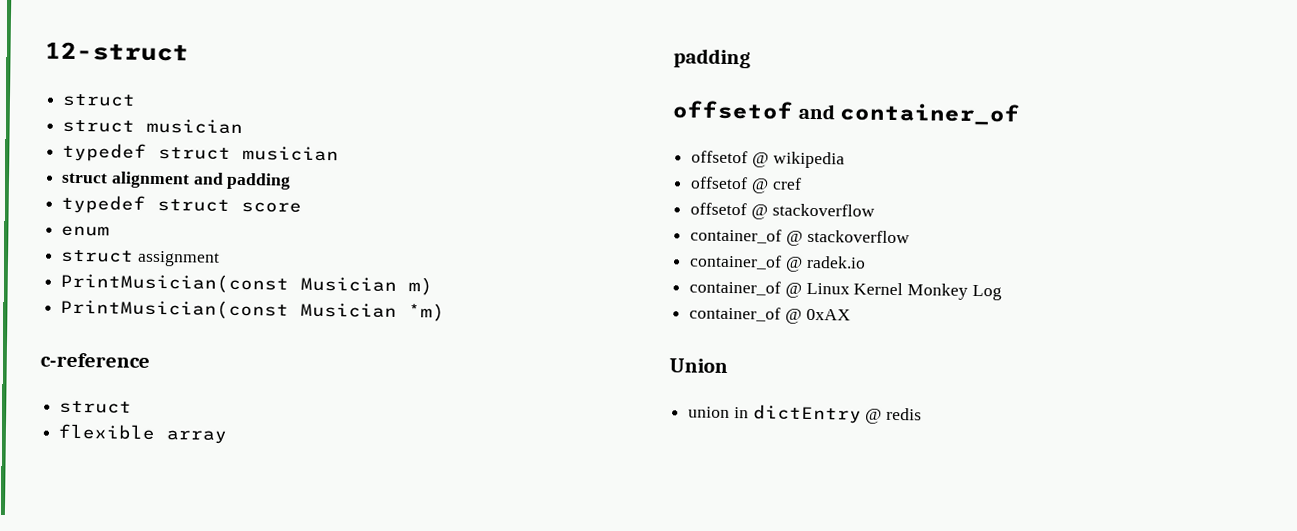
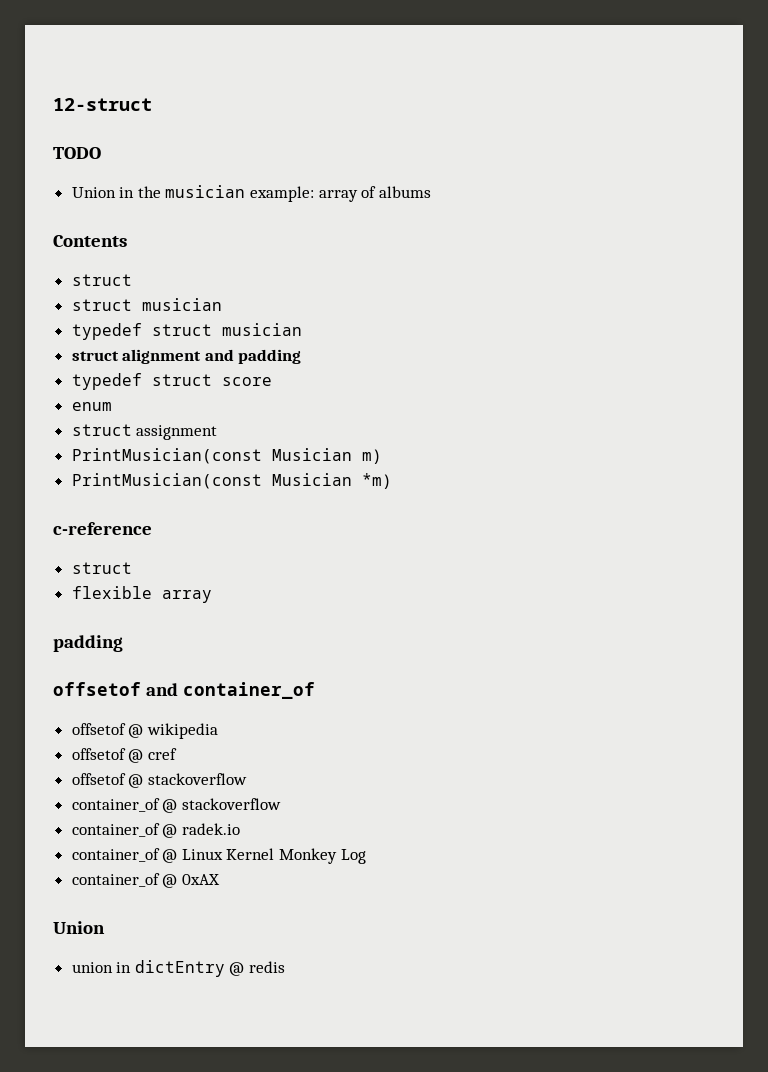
+ TODO
+ Union in the musician example: array of albums
+ Contents

